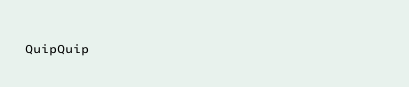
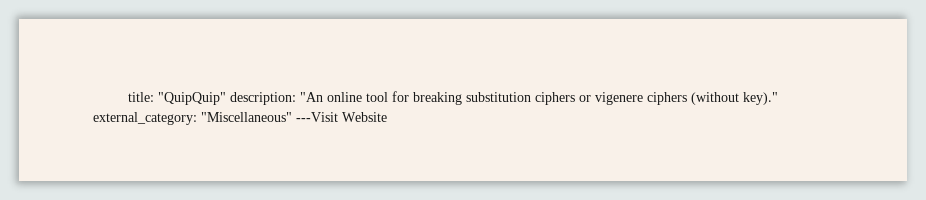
- QuipQuip
+ title: "QuipQuip" description: "An online tool for breaking substitution ciphers or vigenere ciphers (without key)." external_category: "Miscellaneous" ---Visit Website

